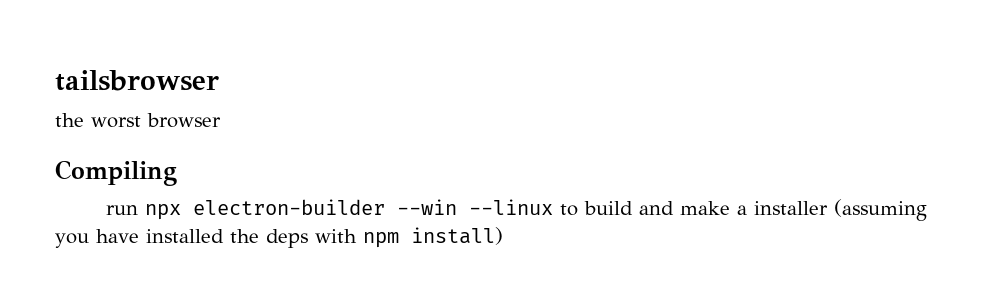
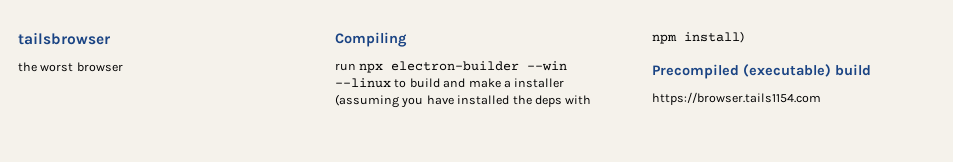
+ Precompiled (executable) build
+ https://browser.tails1154.com

